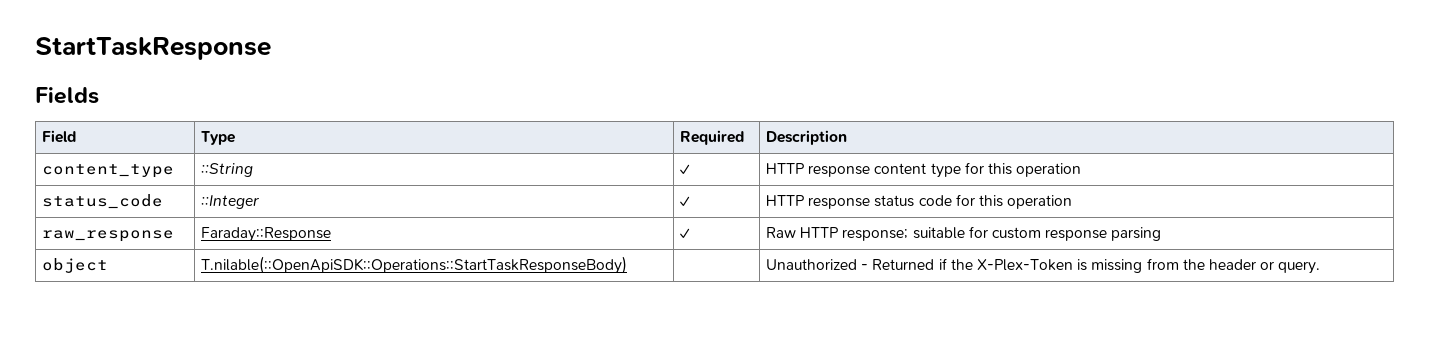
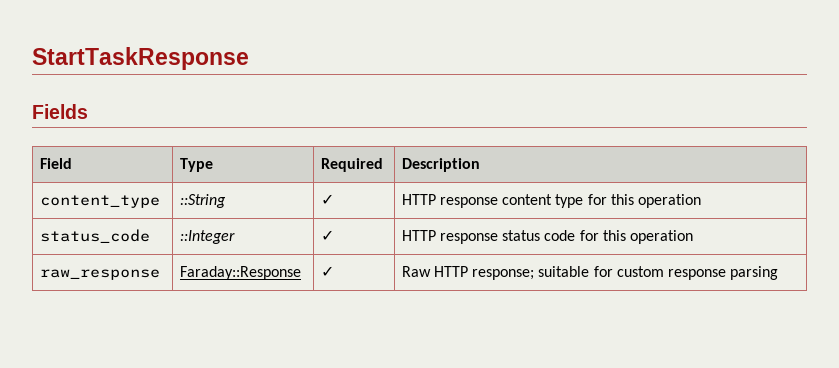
- object | T.nilable(::OpenApiSDK::Operations::StartTaskResponseBody) | | Unauthorized - Returned if the X-Plex-Token is missing from the header or query.

